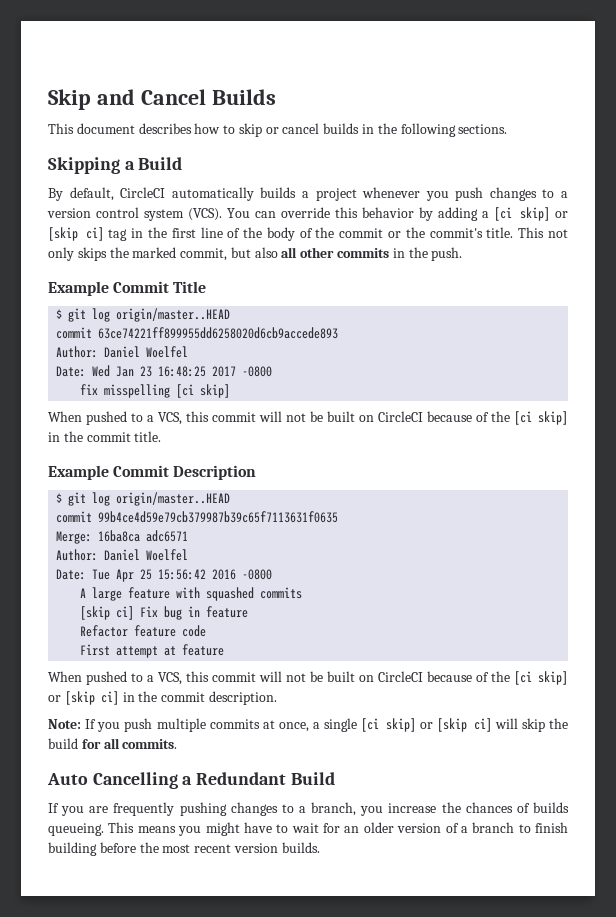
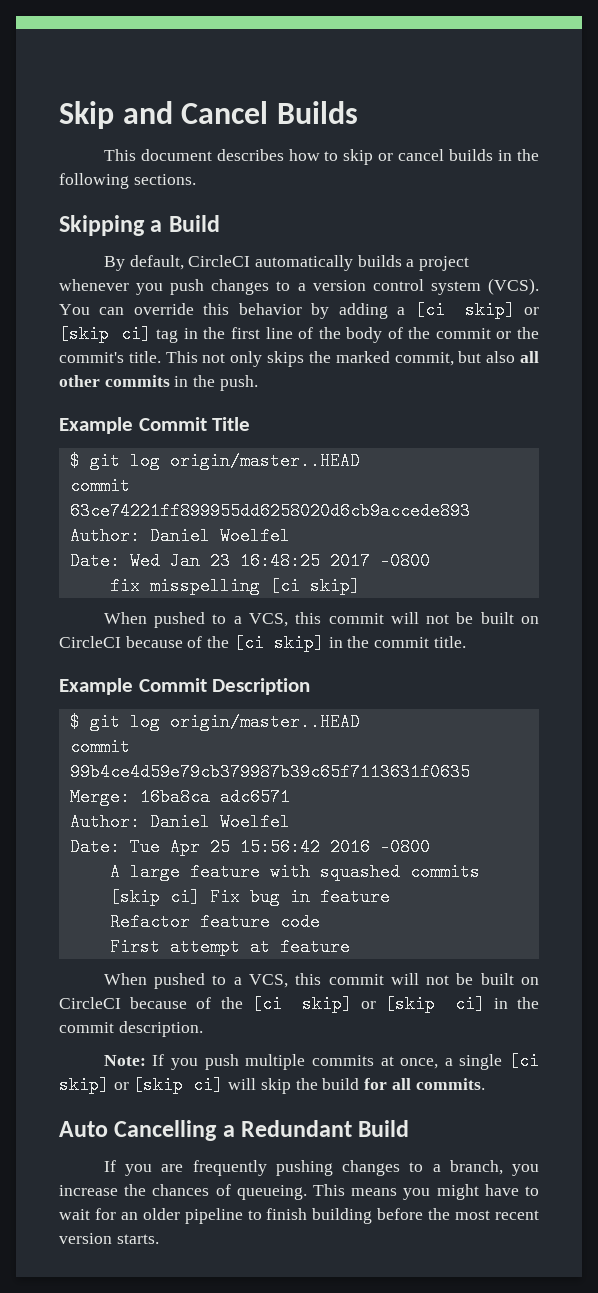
- If you are frequently pushing changes to a branch, you increase the chances of builds queueing.
+ If you are frequently pushing changes to a branch, you increase the chances of queueing.
- This means you might have to wait for an older version of a branch to finish building before the most recent version builds.
+ This means you might have to wait for an older pipeline to finish building before the most recent version starts.

